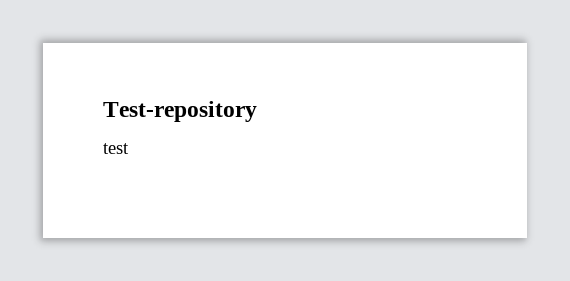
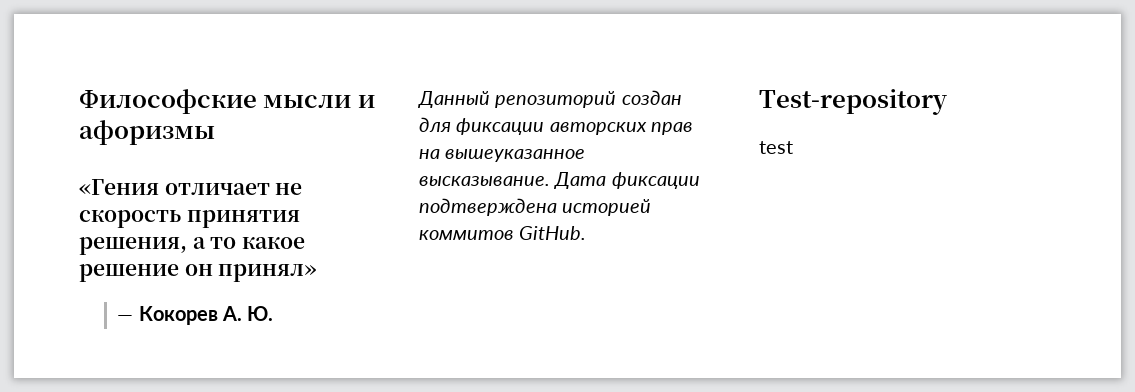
+ Философские мысли и афоризмы
+ «Гения отличает не скорость принятия решения, а то какое решение он принял»
+ — Кокорев А. Ю.
+ Данный репозиторий создан для фиксации авторских прав на вышеуказанное высказывание. Дата фиксации подтверждена историей коммитов GitHub.

